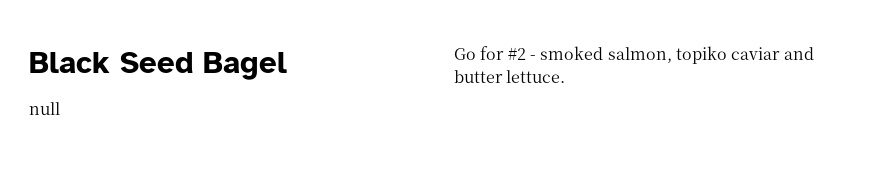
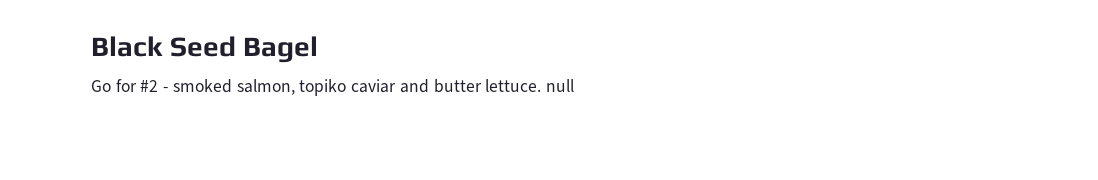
- null
- Go for #2 - smoked salmon, topiko caviar and butter lettuce.
+ Go for #2 - smoked salmon, topiko caviar and butter lettuce. null

